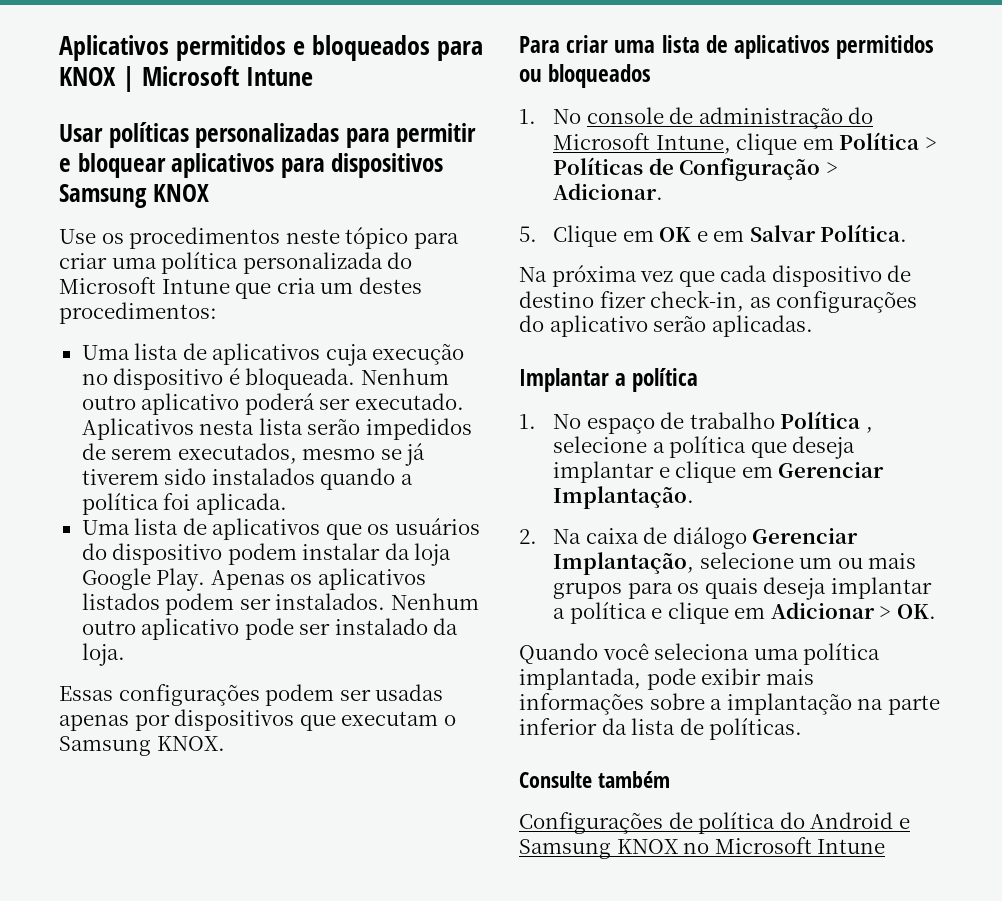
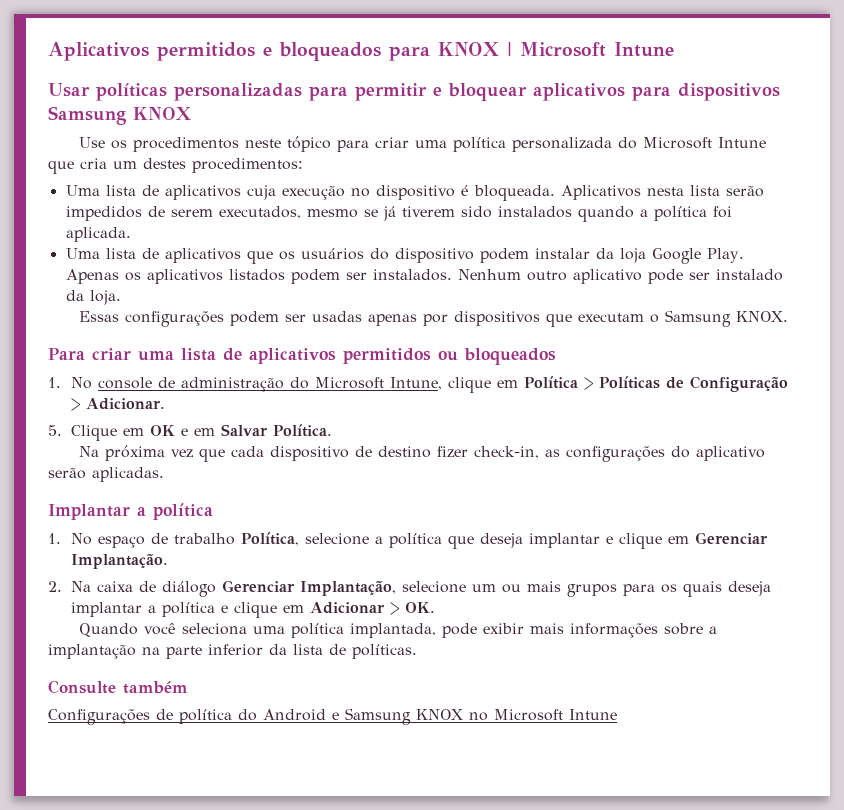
- Nenhum outro aplicativo poderá ser executado.
- 1. No espaço de trabalho Política , selecione a política que deseja implantar e clique em Gerenciar Implantação.
+ 1. No espaço de trabalho Política, selecione a política que deseja implantar e clique em Gerenciar Implantação.

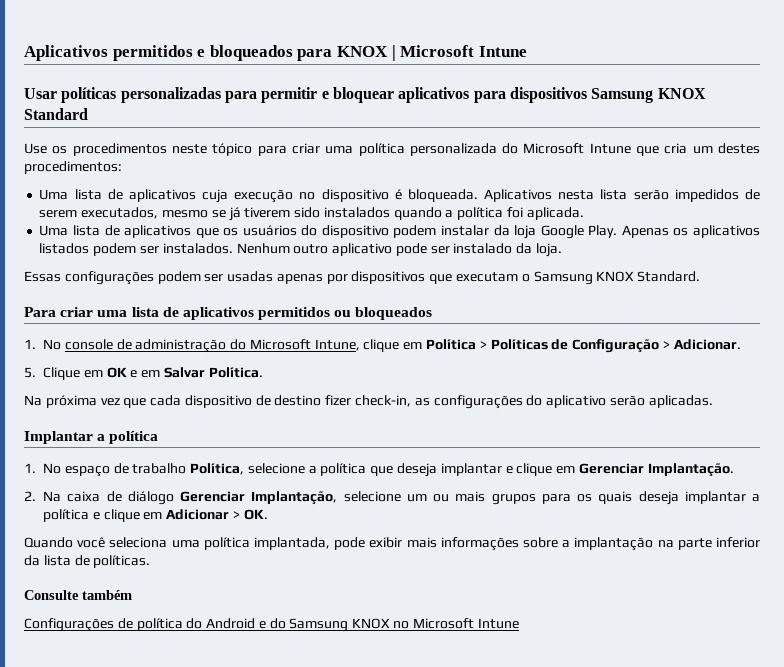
- Usar políticas personalizadas para permitir e bloquear aplicativos para dispositivos Samsung KNOX
+ Usar políticas personalizadas para permitir e bloquear aplicativos para dispositivos Samsung KNOX Standard
- Essas configurações podem ser usadas apenas por dispositivos que executam o Samsung KNOX.
+ Essas configurações podem ser usadas apenas por dispositivos que executam o Samsung KNOX Standard.
- Configurações de política do Android e Samsung KNOX no Microsoft Intune
+ Configurações de política do Android e do Samsung KNOX no Microsoft Intune

